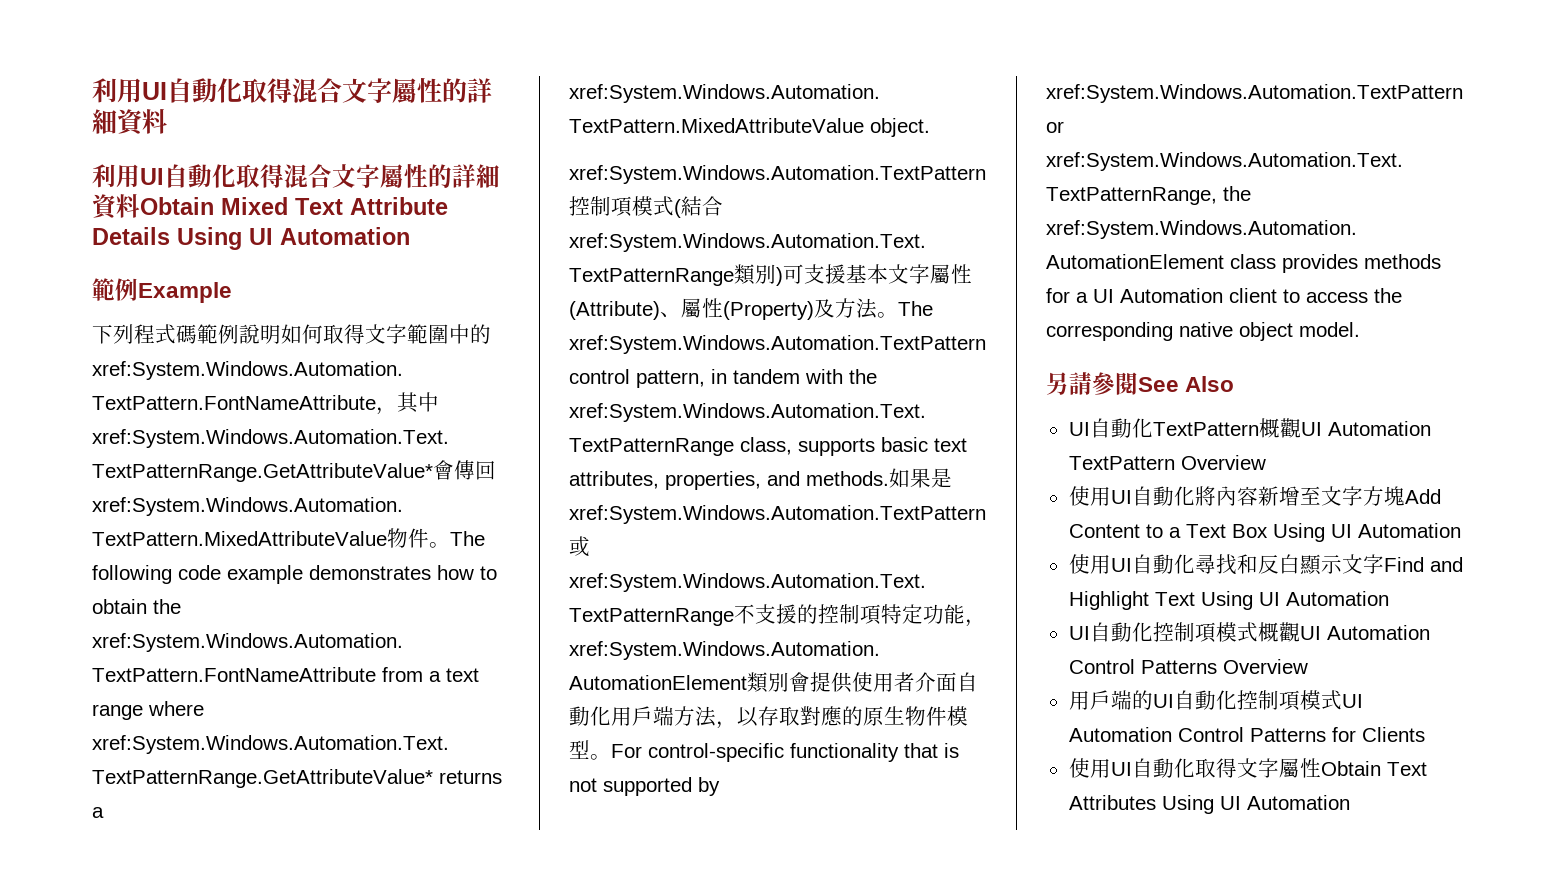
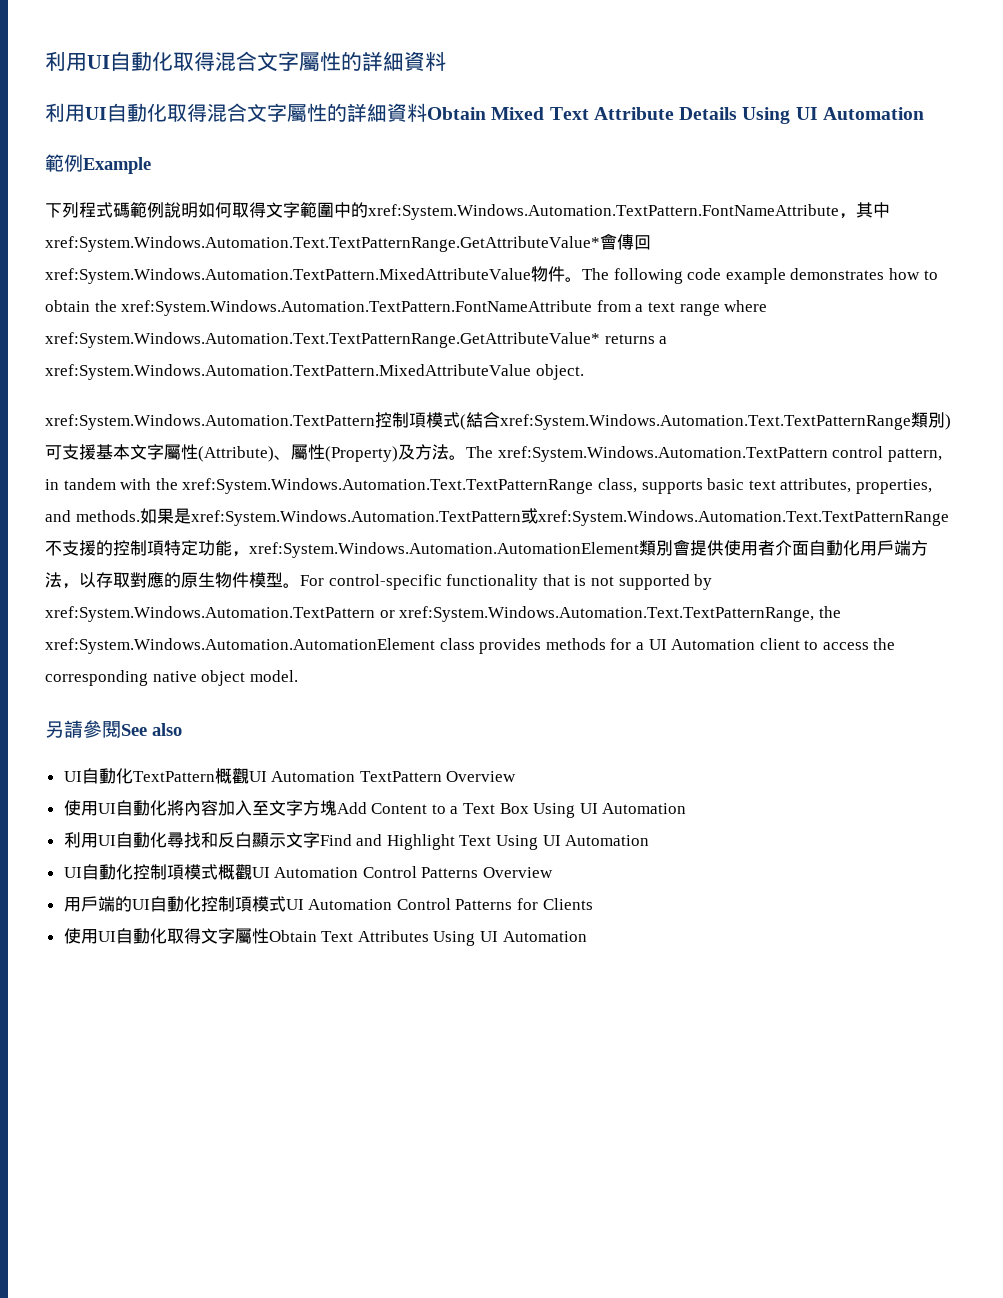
- 另請參閱See Also
+ 另請參閱See also
- 使用UI自動化將內容新增至文字方塊Add Content to a Text Box Using UI Automation
+ 使用UI自動化將內容加入至文字方塊Add Content to a Text Box Using UI Automation
- 使用UI自動化尋找和反白顯示文字Find and Highlight Text Using UI Automation
+ 利用UI自動化尋找和反白顯示文字Find and Highlight Text Using UI Automation

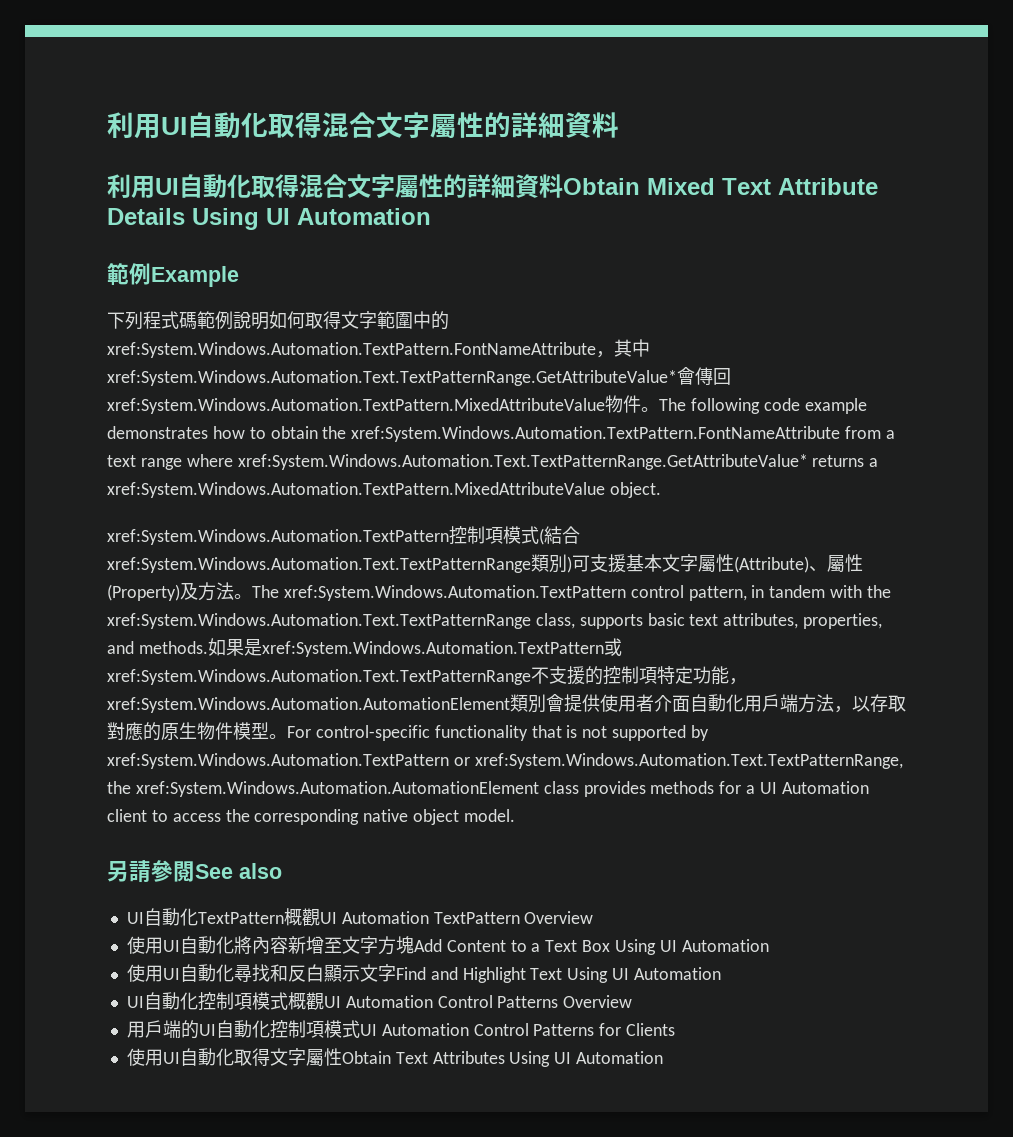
- 使用UI自動化將內容加入至文字方塊Add Content to a Text Box Using UI Automation
+ 使用UI自動化將內容新增至文字方塊Add Content to a Text Box Using UI Automation
- 利用UI自動化尋找和反白顯示文字Find and Highlight Text Using UI Automation
+ 使用UI自動化尋找和反白顯示文字Find and Highlight Text Using UI Automation

